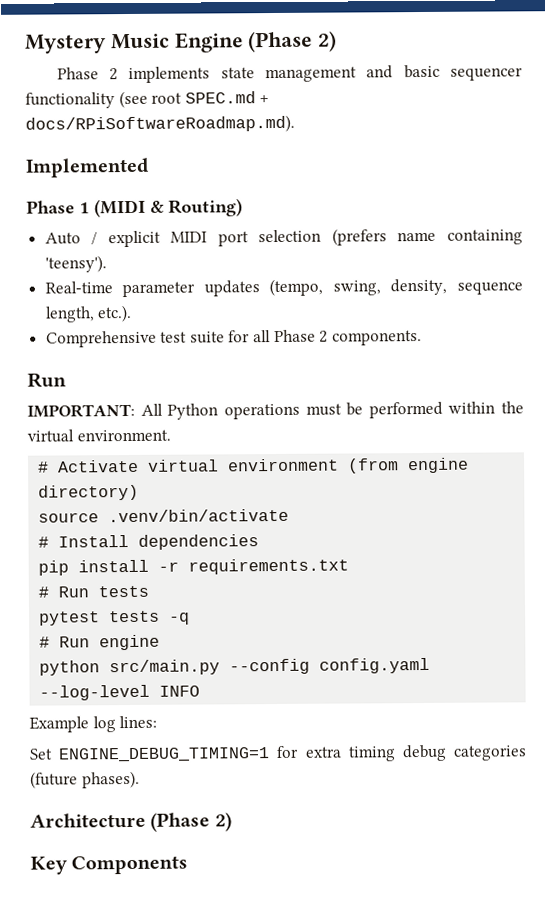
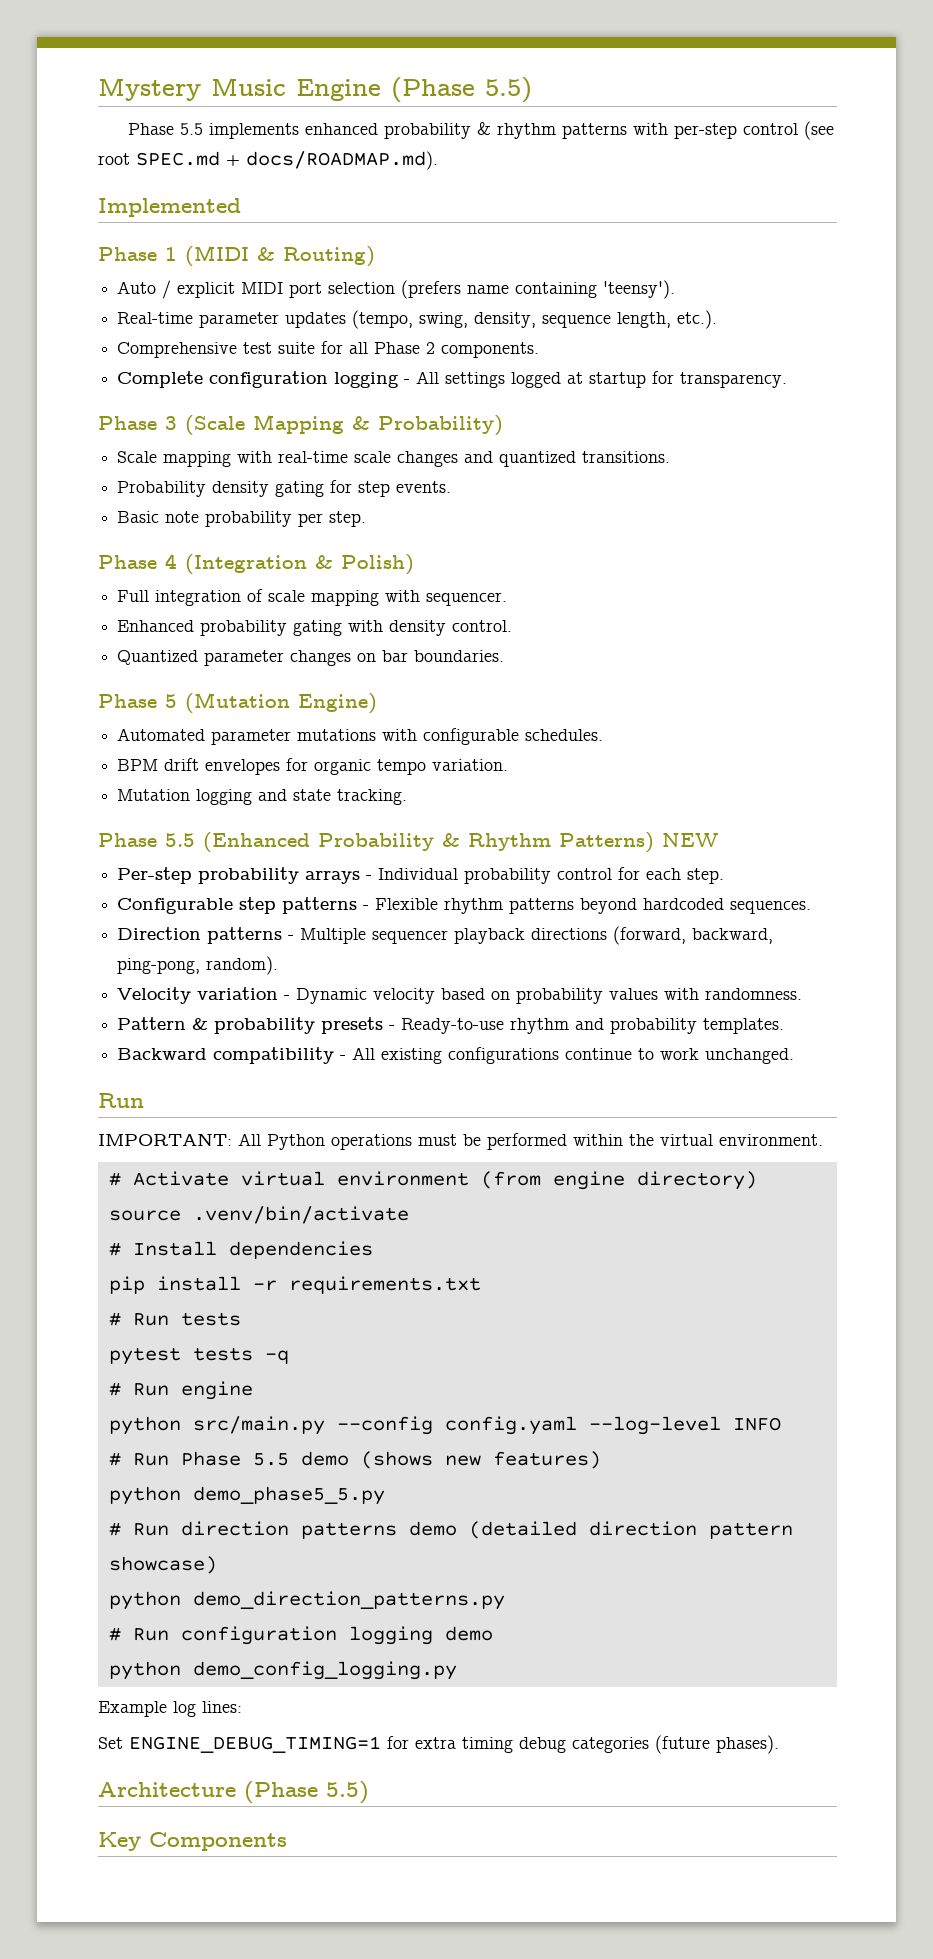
- Mystery Music Engine (Phase 2)
- Phase 2 implements state management and basic sequencer functionality (see root SPEC.md + docs/RPiSoftwareRoadmap.md).
+ Mystery Music Engine (Phase 5.5)
+ Phase 5.5 implements enhanced probability & rhythm patterns with per-step control (see root SPEC.md + docs/ROADMAP.md).
+ Complete configuration logging - All settings logged at startup for transparency.
+ Phase 3 (Scale Mapping & Probability)
+ Scale mapping with real-time scale changes and quantized transitions.
+ Probability density gating for step events.
+ Basic note probability per step.
+ Phase 4 (Integration & Polish)
+ Full integration of scale mapping with sequencer.
+ Enhanced probability gating with density control.
+ Quantized parameter changes on bar boundaries.
+ Phase 5 (Mutation Engine)
+ Automated parameter mutations with configurable schedules.
+ BPM drift envelopes for organic tempo variation.
+ Mutation logging and state tracking.
+ Phase 5.5 (Enhanced Probability & Rhythm Patterns) NEW
+ Per-step probability arrays - Individual probability control for each step.
+ Configurable step patterns - Flexible rhythm patterns beyond hardcoded sequences.
+ Direction patterns - Multiple sequencer playback directions (forward, backward, ping-pong, random).
+ Velocity variation - Dynamic velocity based on probability values with randomness.
+ Pattern & probability presets - Ready-to-use rhythm and probability templates.
+ Backward compatibility - All existing configurations continue to work unchanged.
+ # Run Phase 5.5 demo (shows new features)
+ python demo_phase5_5.py
+ # Run direction patterns demo (detailed direction pattern showcase)
+ python demo_direction_patterns.py
+ # Run configuration logging demo
+ python demo_config_logging.py
- Architecture (Phase 2)
+ Architecture (Phase 5.5)

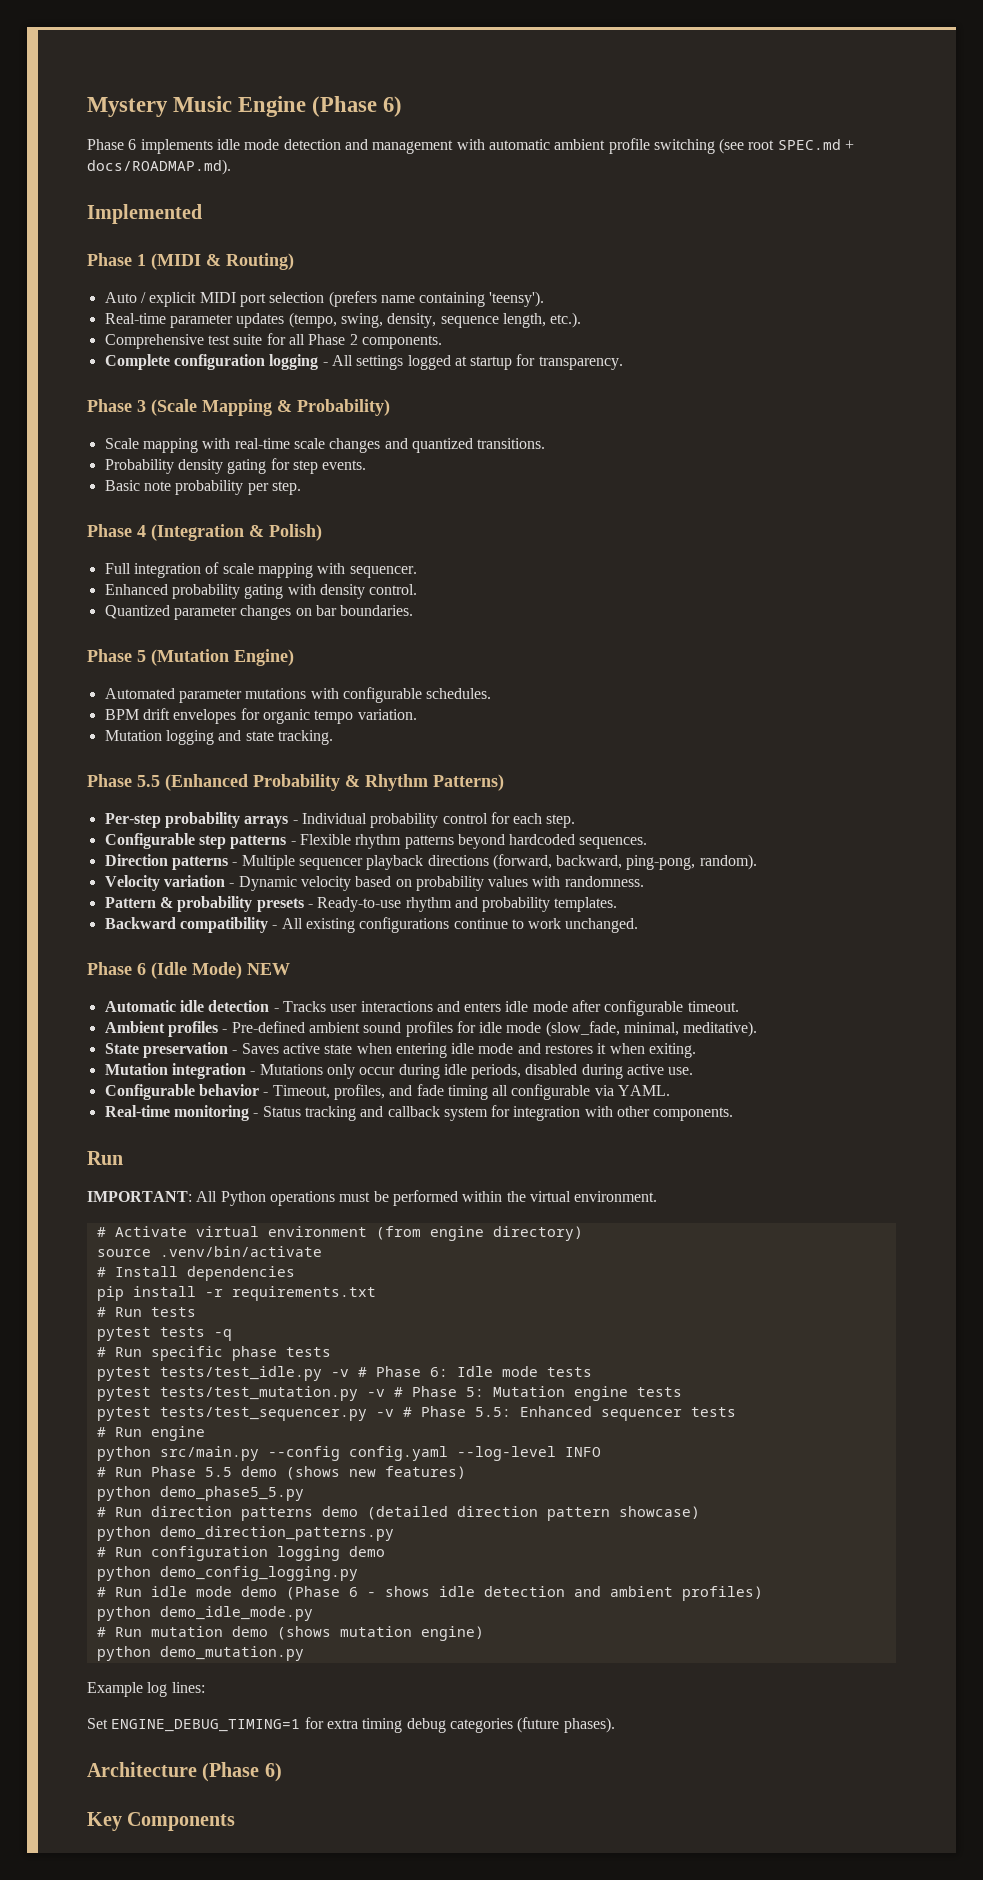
- Mystery Music Engine (Phase 5.5)
- Phase 5.5 implements enhanced probability & rhythm patterns with per-step control (see root SPEC.md + docs/ROADMAP.md).
+ Mystery Music Engine (Phase 6)
+ Phase 6 implements idle mode detection and management with automatic ambient profile switching (see root SPEC.md + docs/ROADMAP.md).
- Phase 5.5 (Enhanced Probability & Rhythm Patterns) NEW
+ Phase 5.5 (Enhanced Probability & Rhythm Patterns)
+ Phase 6 (Idle Mode) NEW
+ Automatic idle detection - Tracks user interactions and enters idle mode after configurable timeout.
+ Ambient profiles - Pre-defined ambient sound profiles for idle mode (slow_fade, minimal, meditative).
+ State preservation - Saves active state when entering idle mode and restores it when exiting.
+ Mutation integration - Mutations only occur during idle periods, disabled during active use.
+ Configurable behavior - Timeout, profiles, and fade timing all configurable via YAML.
+ Real-time monitoring - Status tracking and callback system for integration with other components.
+ # Run specific phase tests
+ pytest tests/test_idle.py -v # Phase 6: Idle mode tests
+ pytest tests/test_mutation.py -v # Phase 5: Mutation engine tests
+ pytest tests/test_sequencer.py -v # Phase 5.5: Enhanced sequencer tests
+ # Run idle mode demo (Phase 6 - shows idle detection and ambient profiles)
+ python demo_idle_mode.py
+ # Run mutation demo (shows mutation engine)
+ python demo_mutation.py
- Architecture (Phase 5.5)
+ Architecture (Phase 6)

